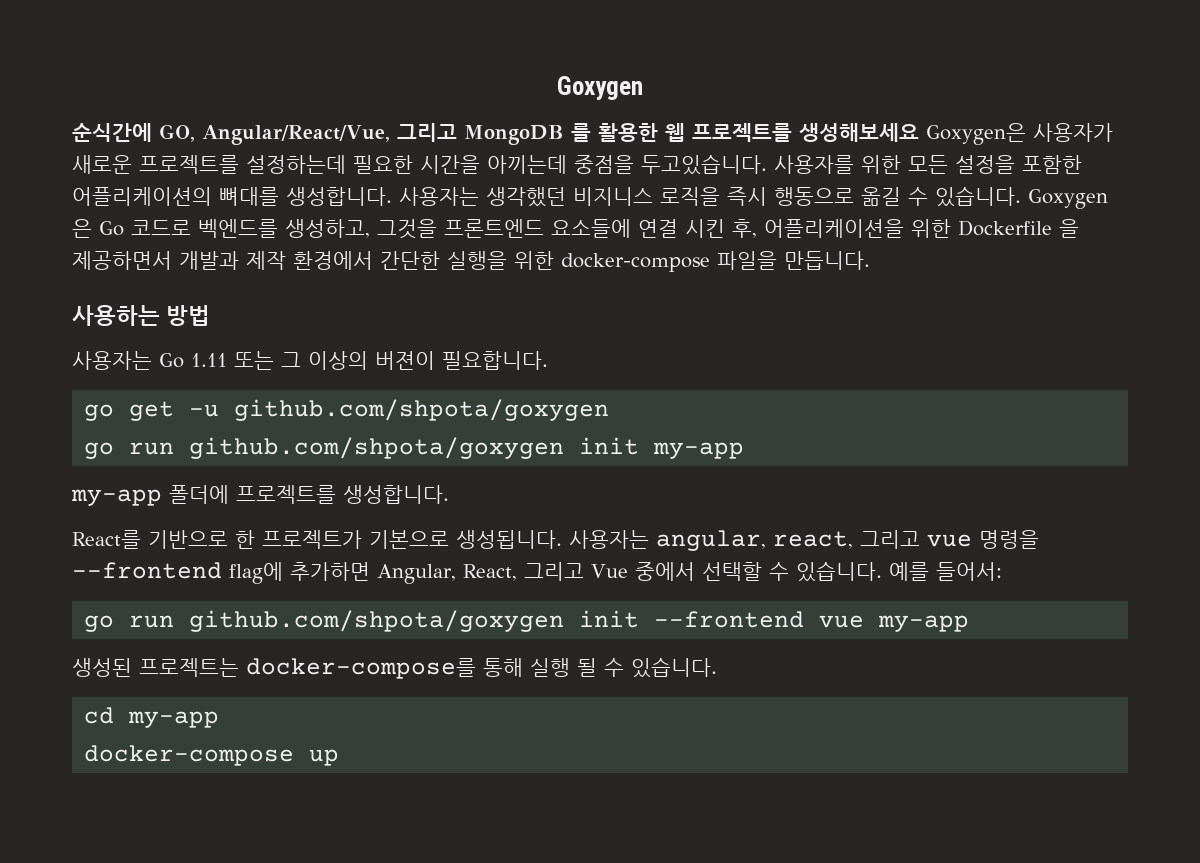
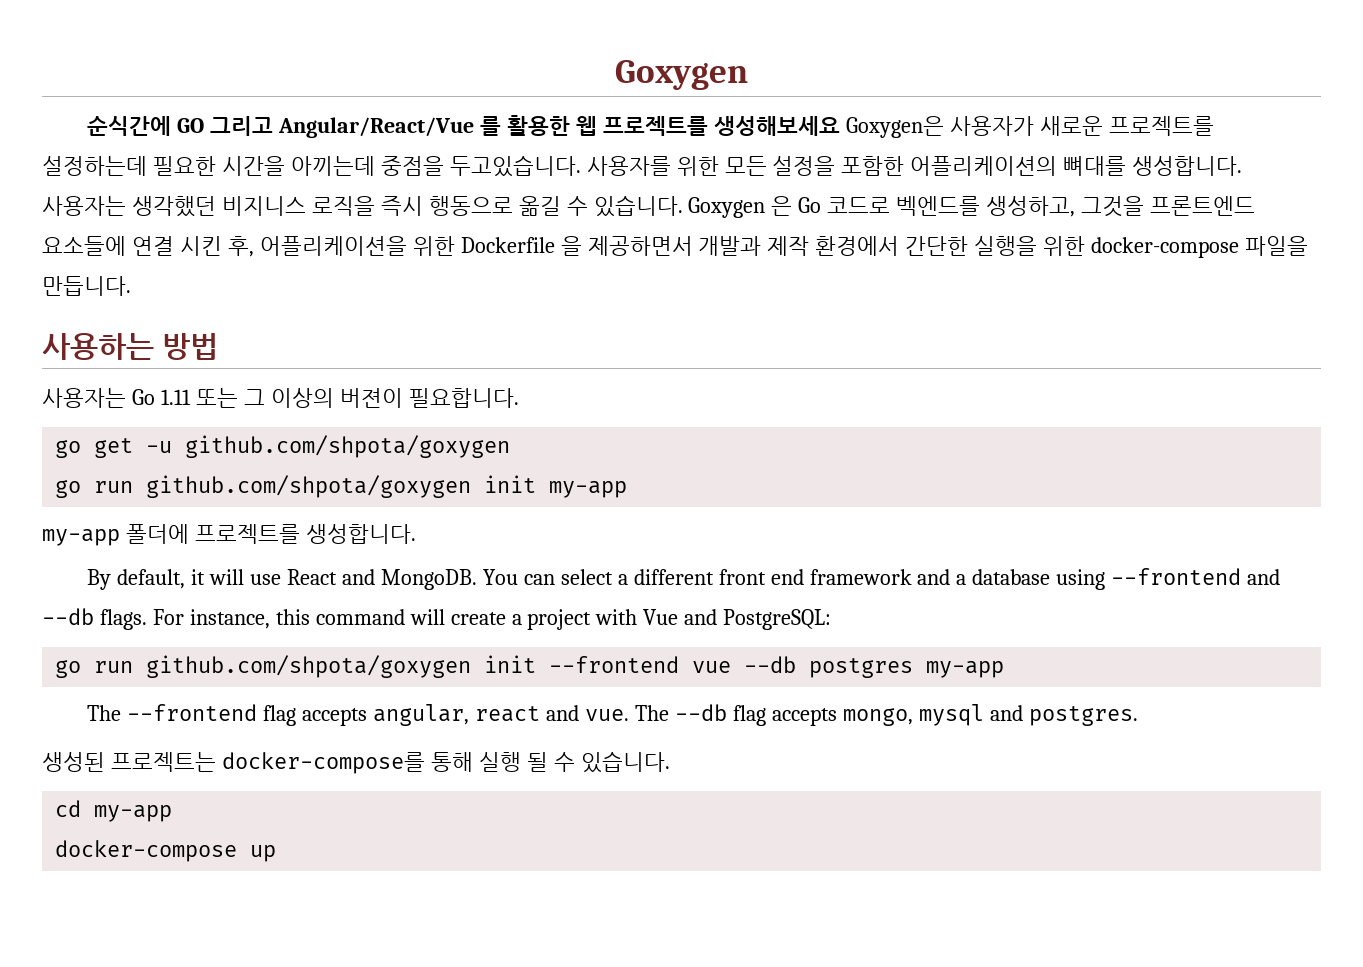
- 순식간에 GO, Angular/React/Vue, 그리고 MongoDB 를 활용한 웹 프로젝트를 생성해보세요 Goxygen은 사용자가 새로운 프로젝트를 설정하는데 필요한 시간을 아끼는데 중점을 두고있습니다.
+ 순식간에 GO 그리고 Angular/React/Vue 를 활용한 웹 프로젝트를 생성해보세요 Goxygen은 사용자가 새로운 프로젝트를 설정하는데 필요한 시간을 아끼는데 중점을 두고있습니다.
- React를 기반으로 한 프로젝트가 기본으로 생성됩니다. 사용자는 angular, react, 그리고 vue 명령을 --frontend flag에 추가하면 Angular, React, 그리고 Vue 중에서 선택할 수 있습니다. 예를 들어서:
+ By default, it will use React and MongoDB. You can select a different front end framework and a database using --frontend and --db flags. For instance, this command will create a project with Vue and PostgreSQL:
- go run github.com/shpota/goxygen init --frontend vue my-app
+ go run github.com/shpota/goxygen init --frontend vue --db postgres my-app
+ The --frontend flag accepts angular, react and vue. The --db flag accepts mongo, mysql and postgres.

